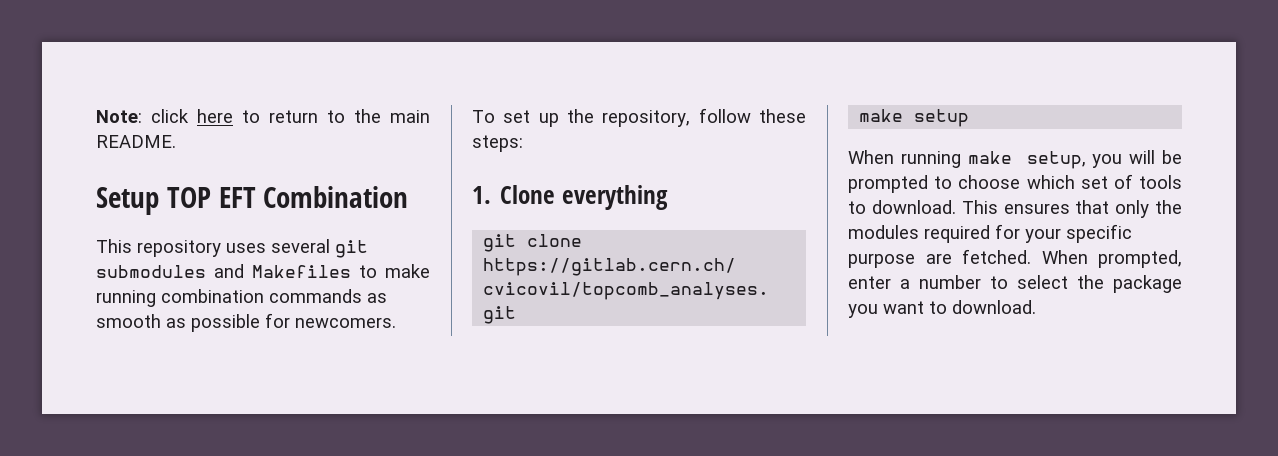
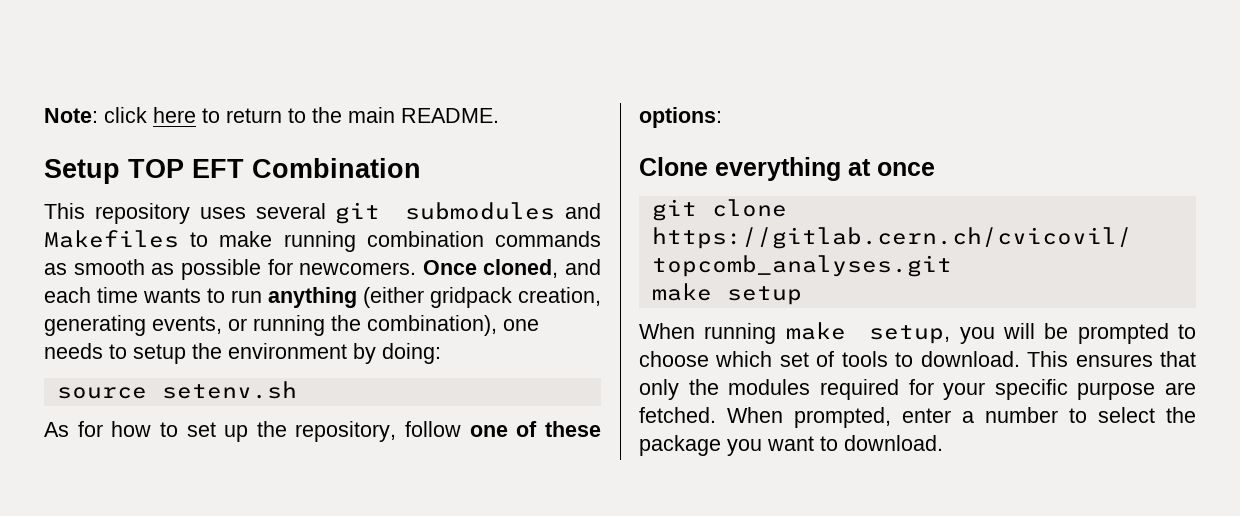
- This repository uses several git submodules and Makefiles to make running combination commands as smooth as possible for newcomers.
- To set up the repository, follow these steps:
- 1. Clone everything
+ This repository uses several git submodules and Makefiles to make running combination commands as smooth as possible for newcomers. Once cloned, and each time wants to run anything (either gridpack creation, generating events, or running the combination), one needs to setup the environment by doing:
+ source setenv.sh
+ As for how to set up the repository, follow one of these options:
+ Clone everything at once

